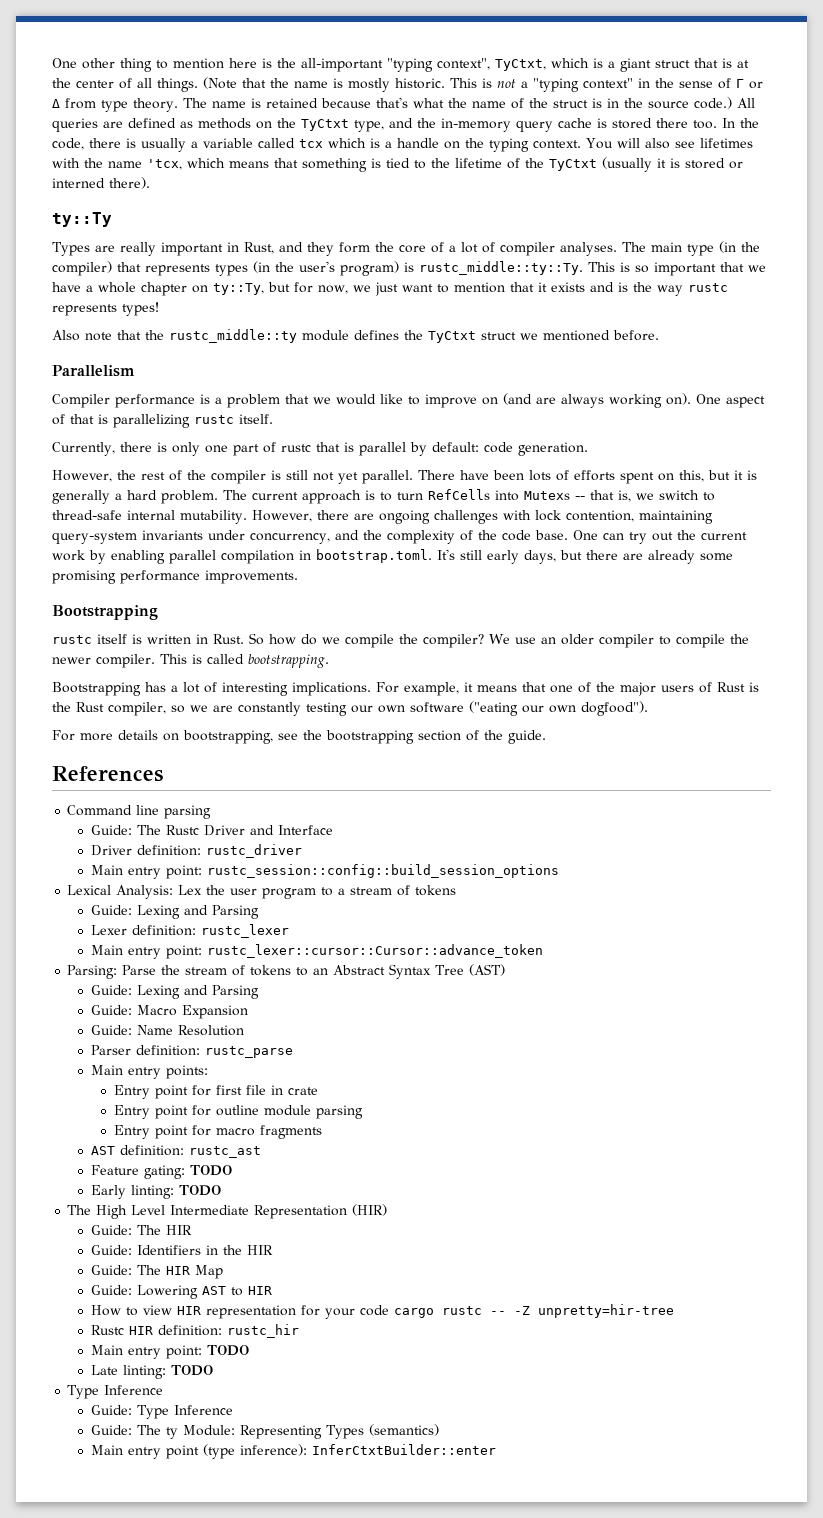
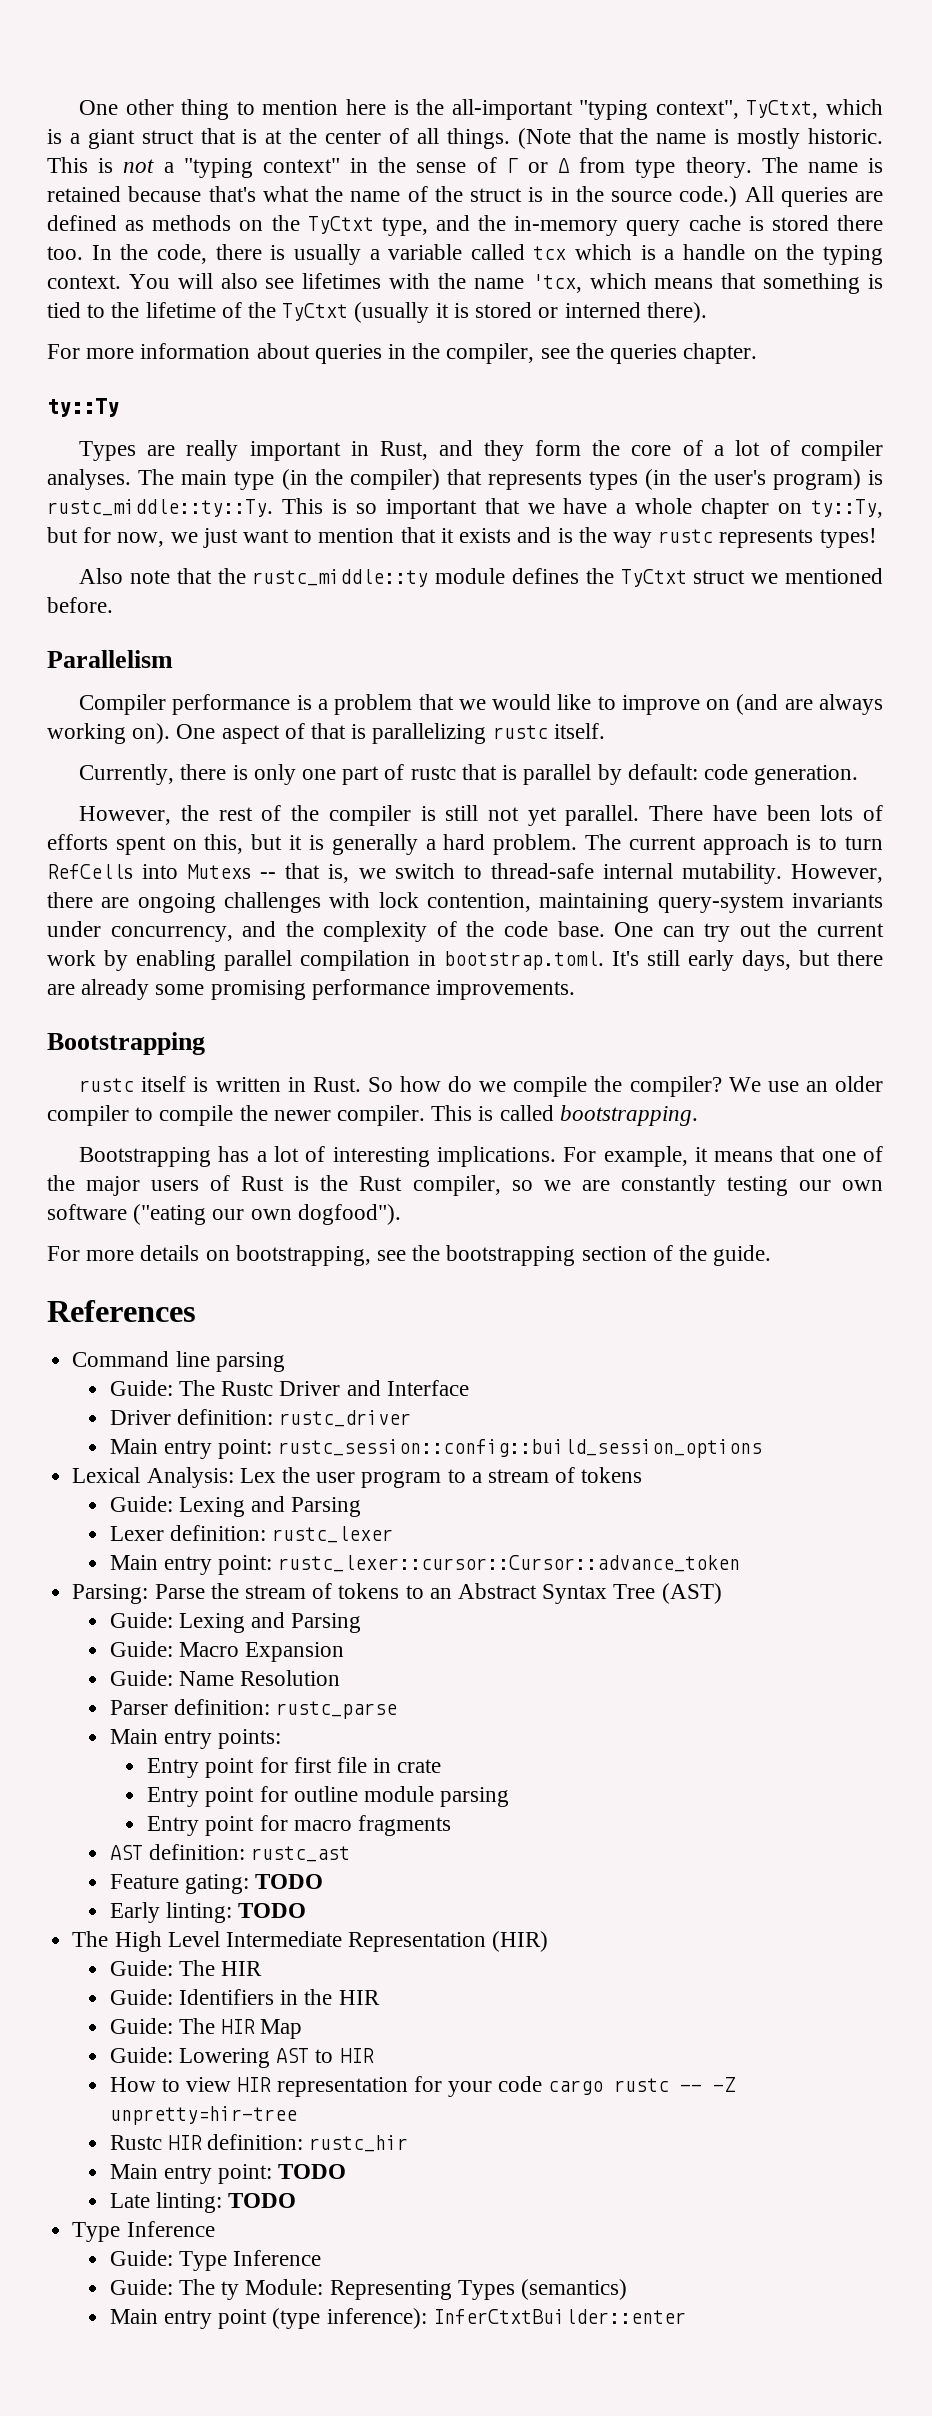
+ For more information about queries in the compiler, see the queries chapter.

